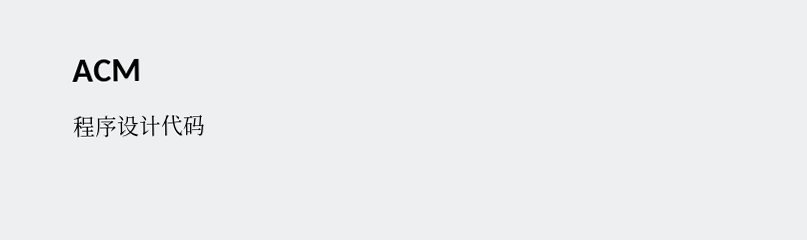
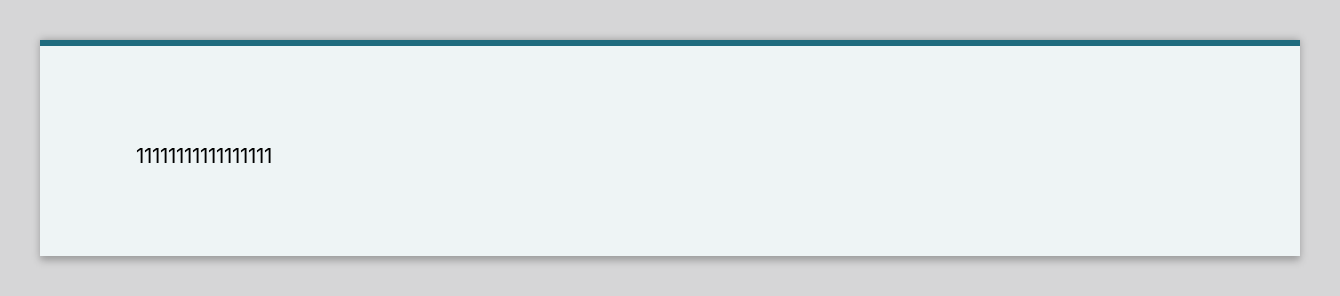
- ACM
- 程序设计代码
+ 11111111111111111

